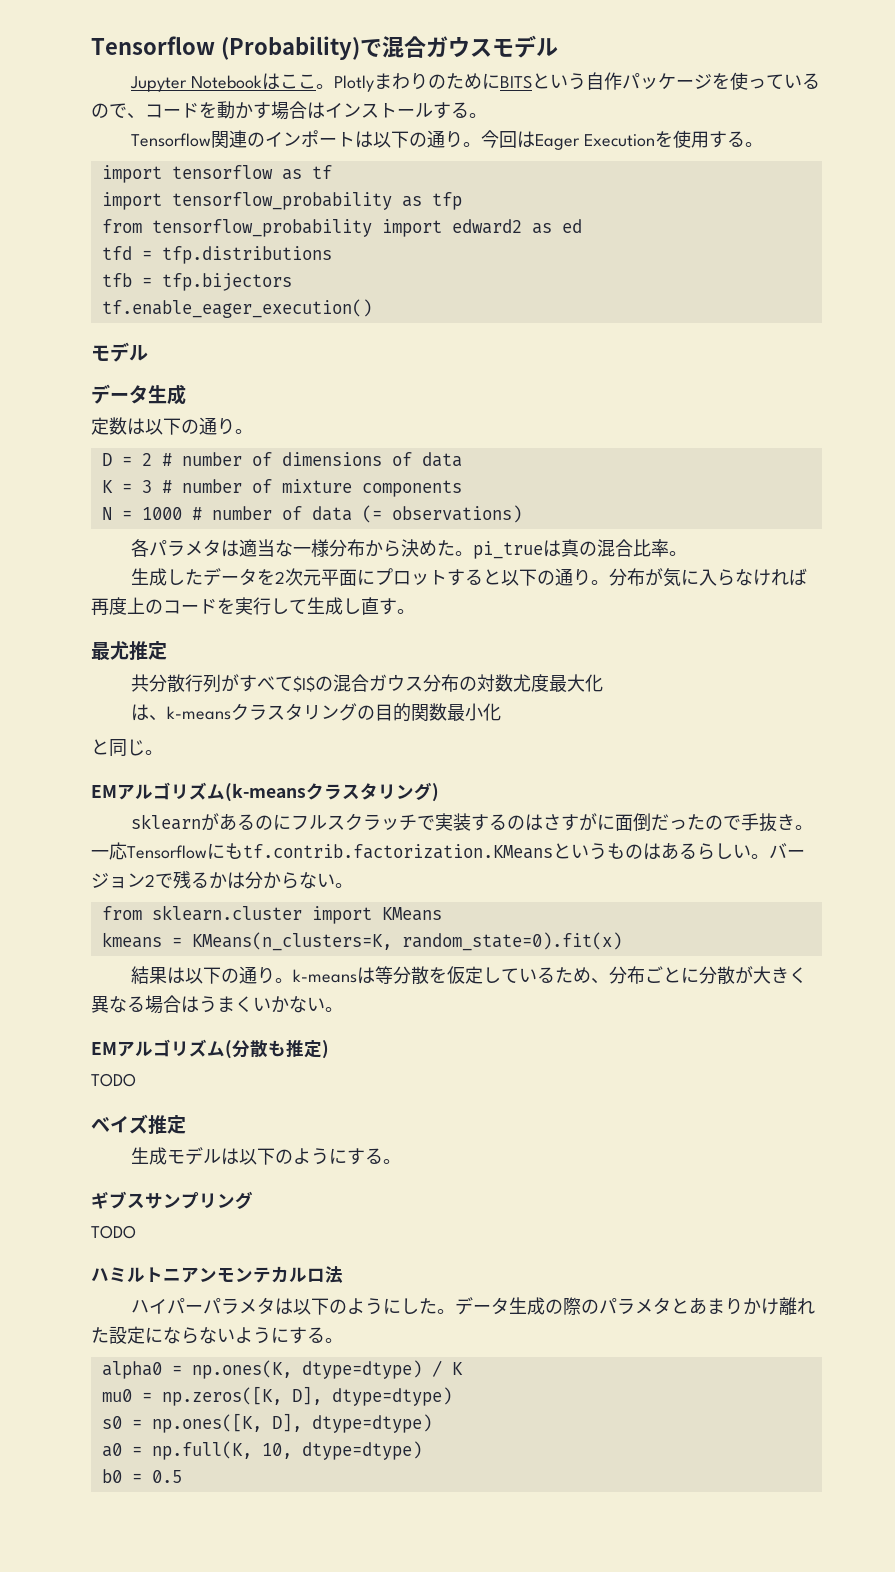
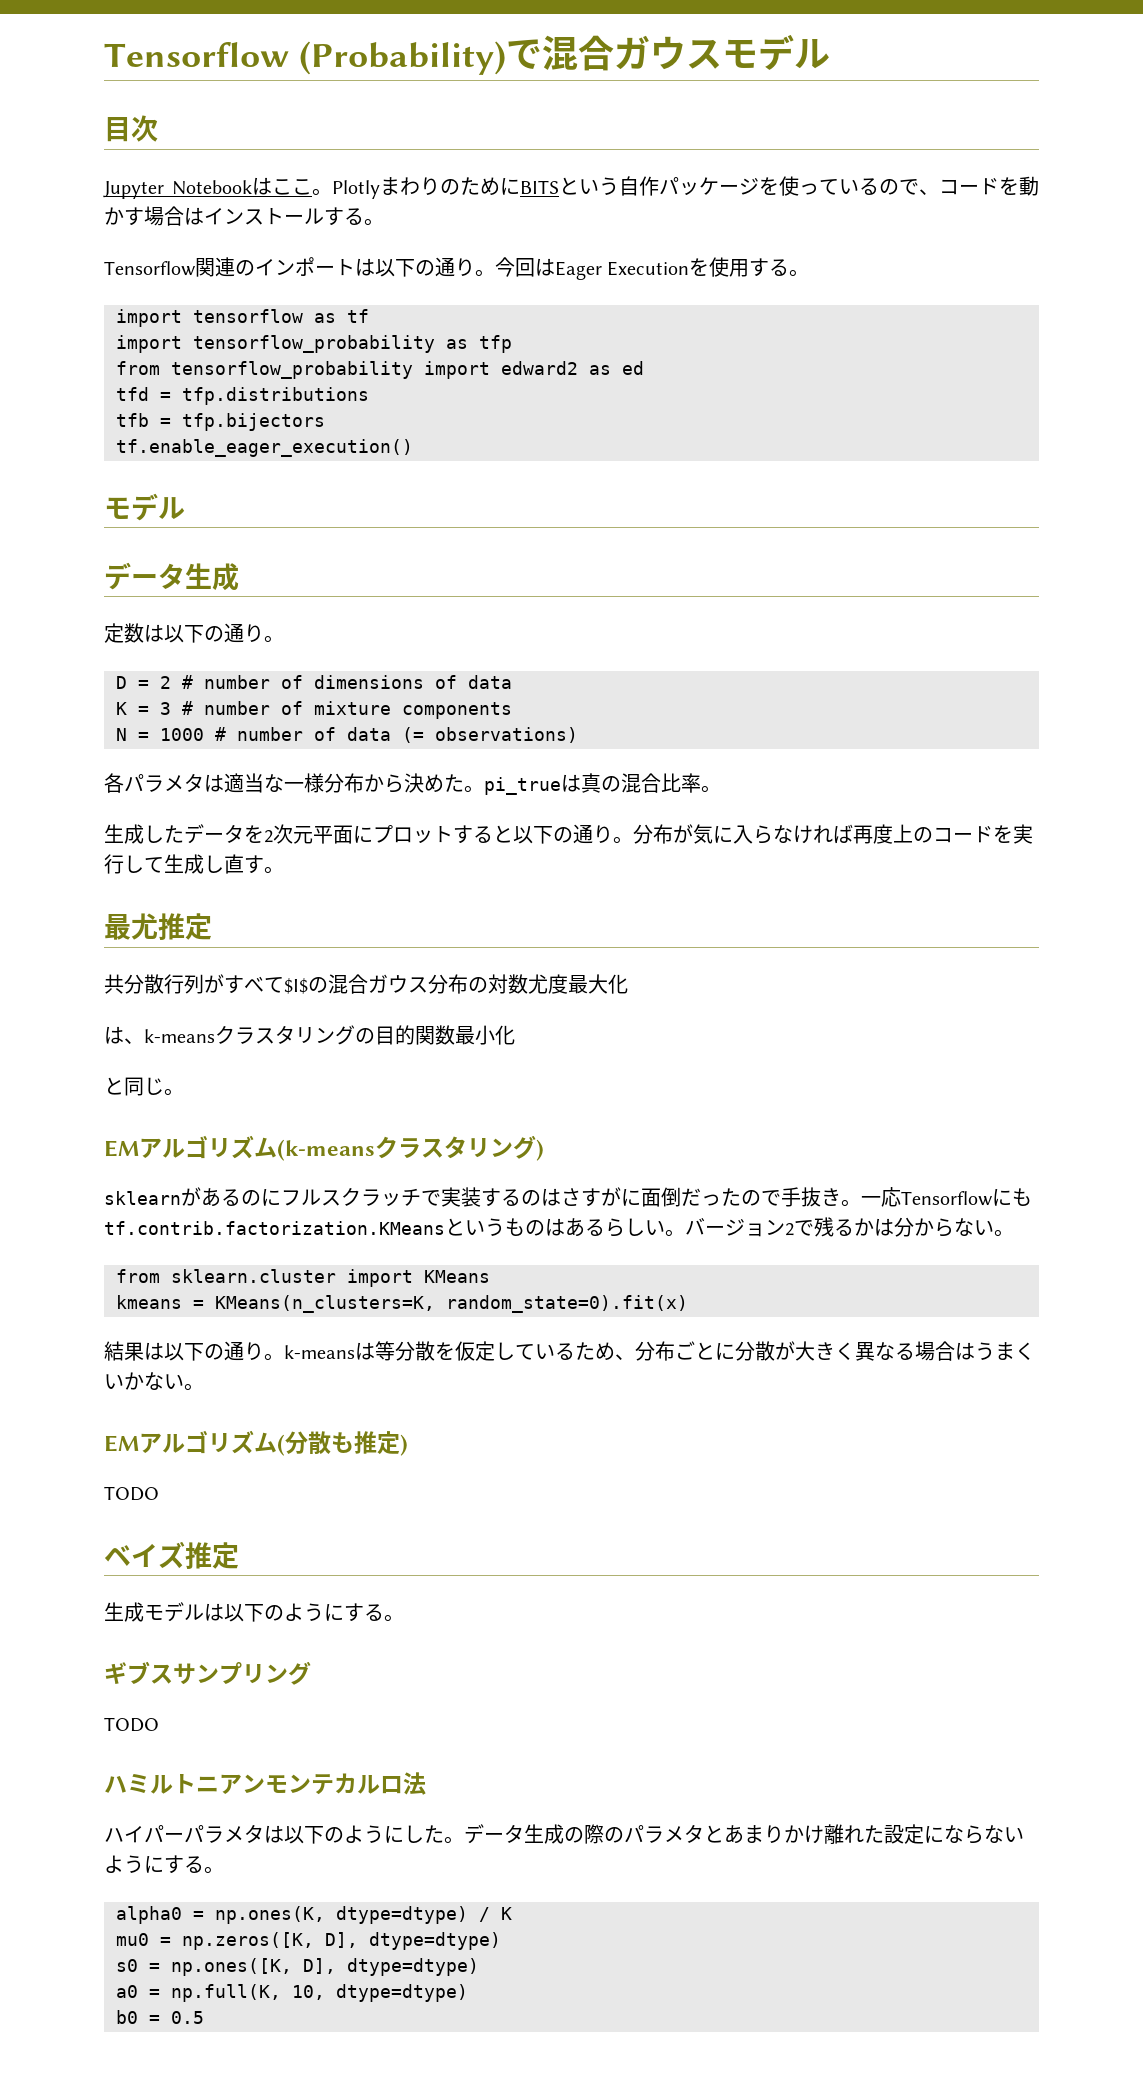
+ 目次

